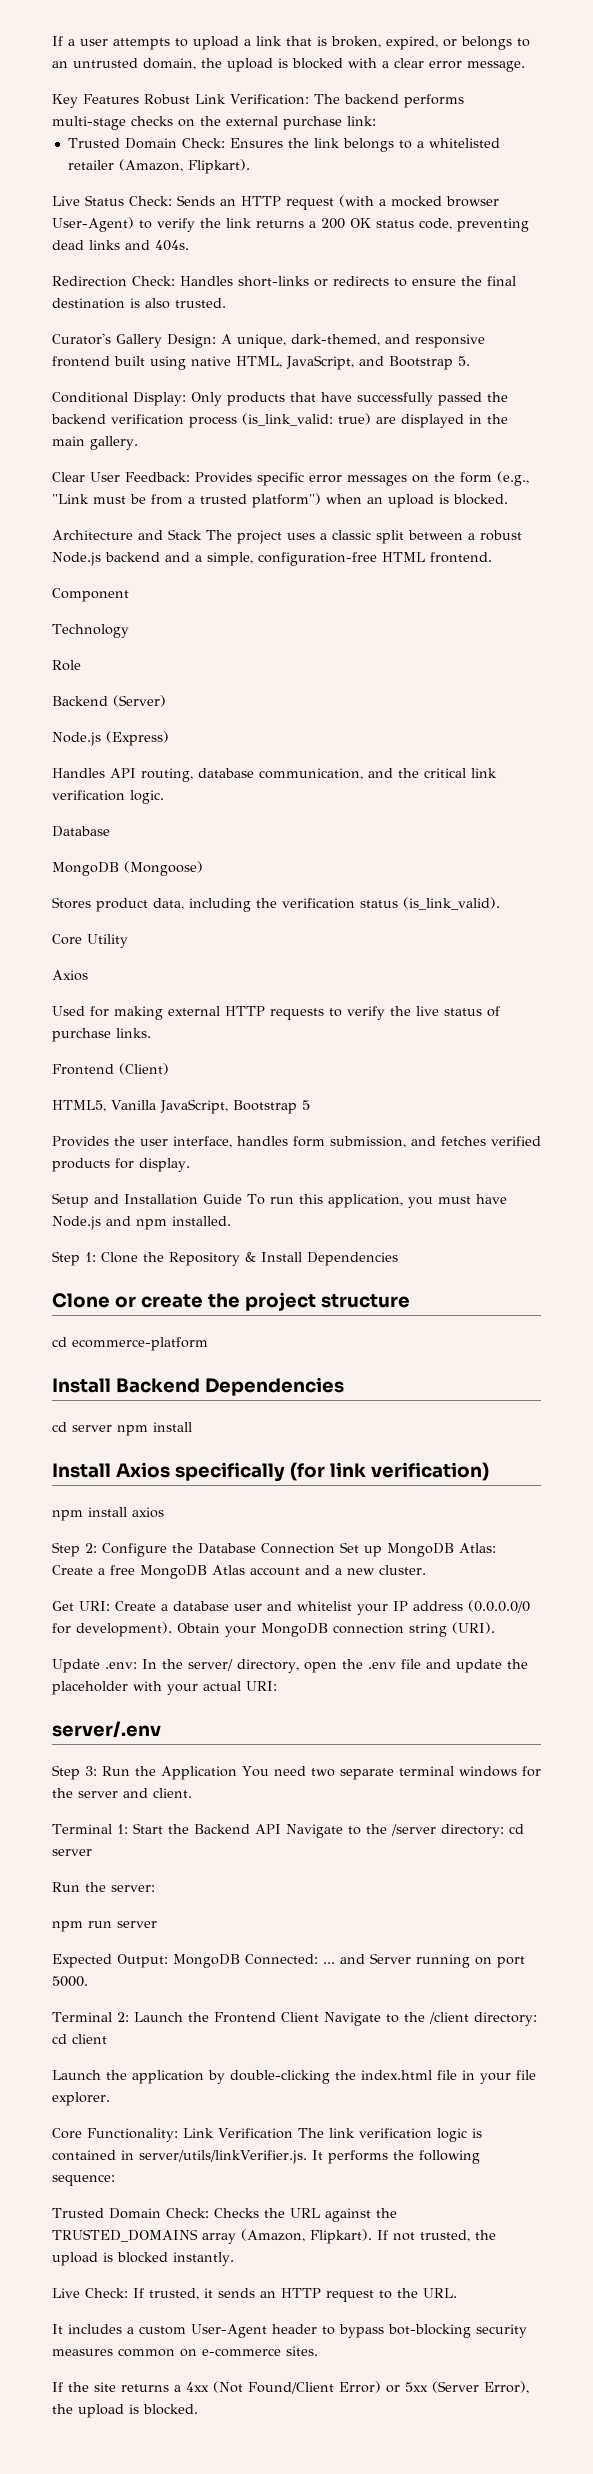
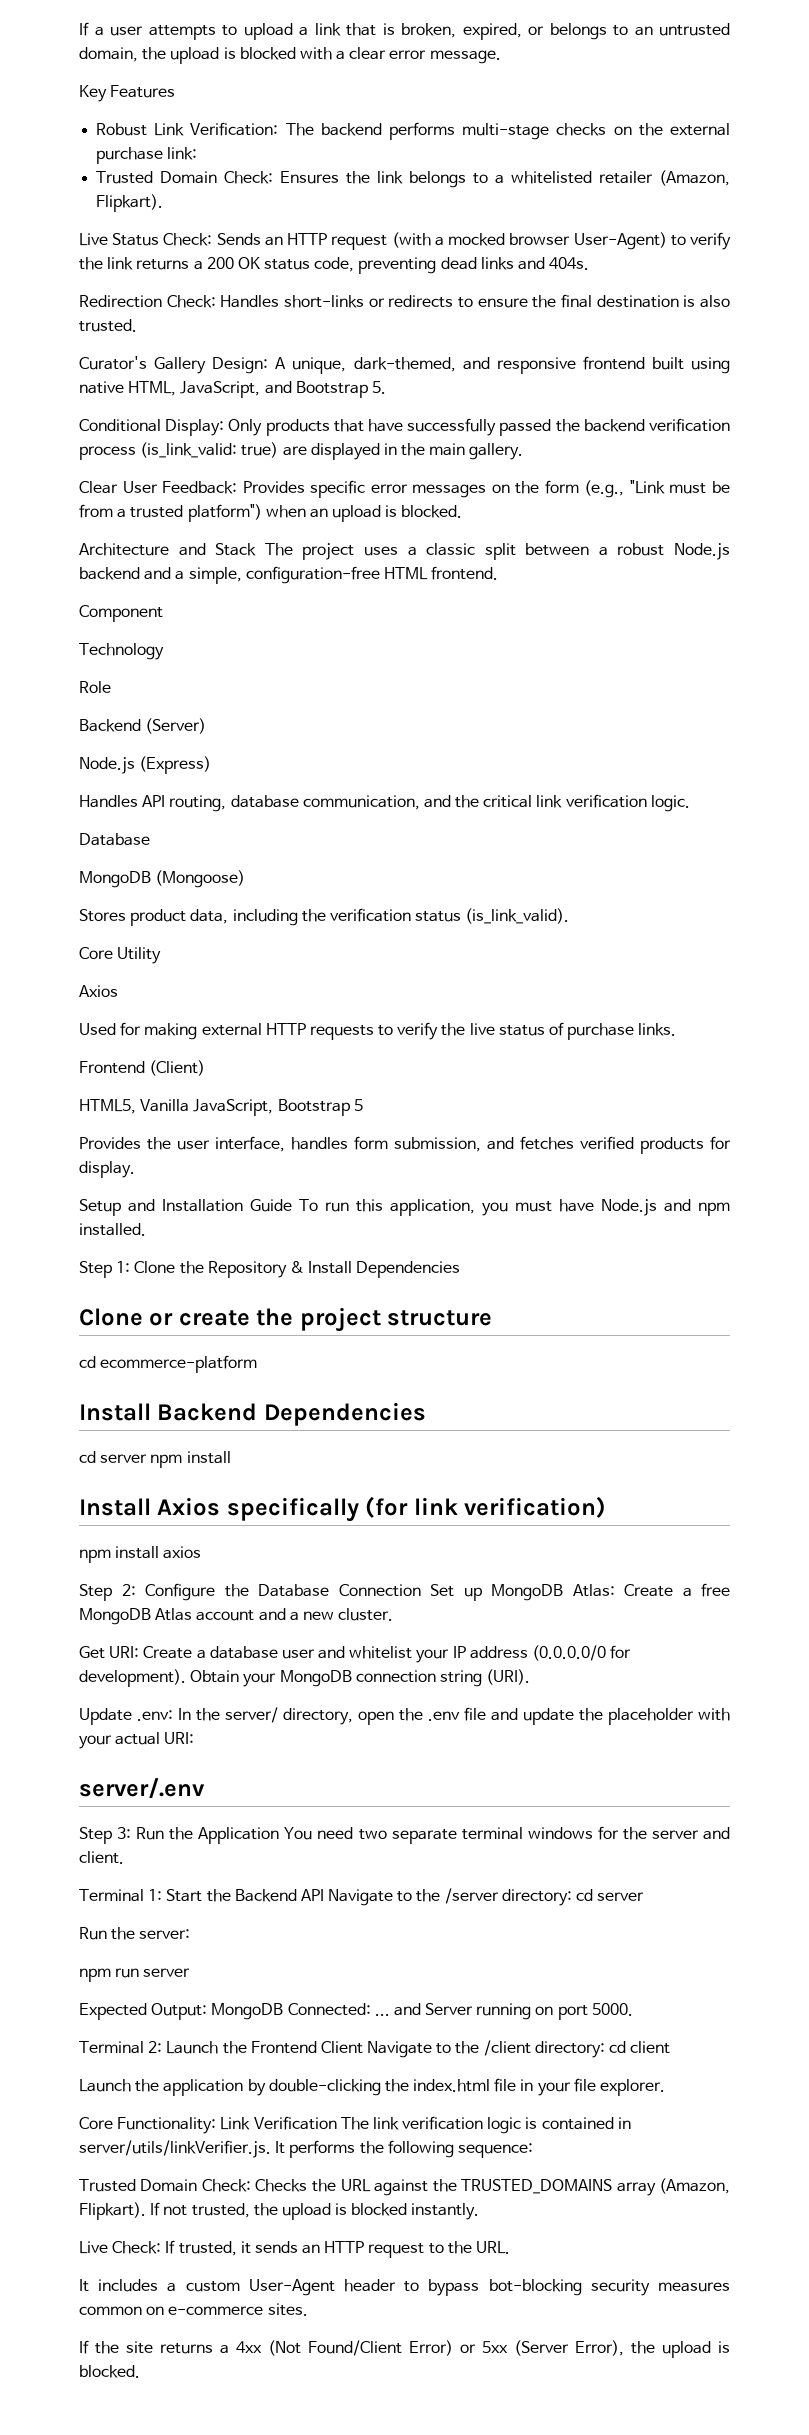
- Key Features Robust Link Verification: The backend performs multi-stage checks on the external purchase link:
+ Key Features
+ Robust Link Verification: The backend performs multi-stage checks on the external purchase link:

